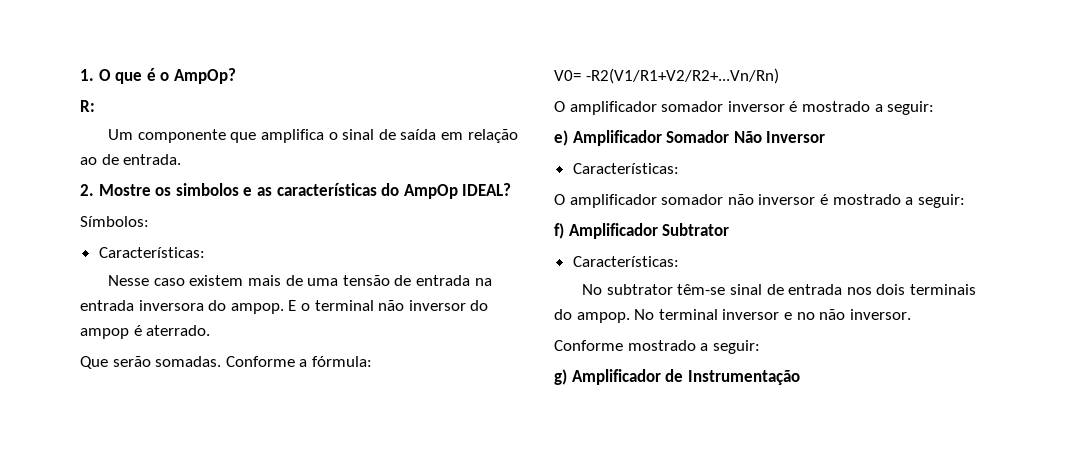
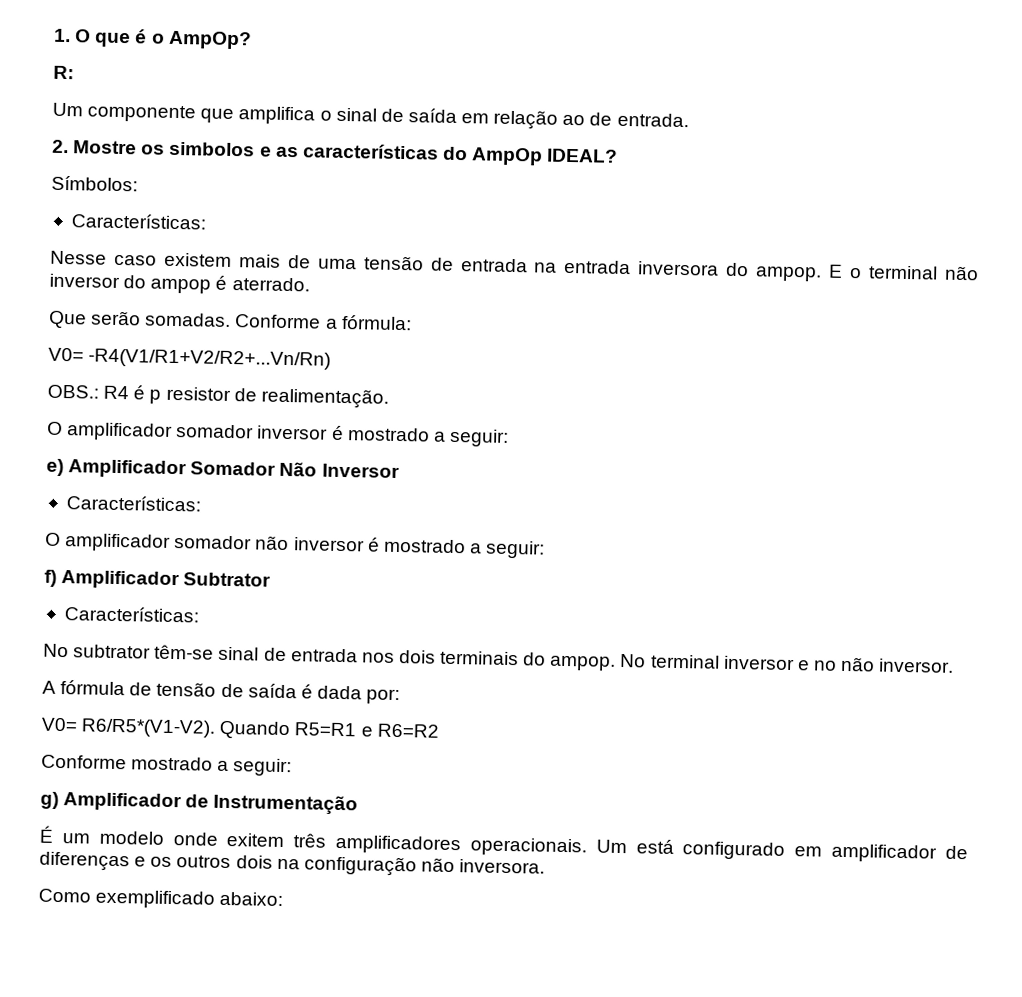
- V0= -R2(V1/R1+V2/R2+...Vn/Rn)
+ V0= -R4(V1/R1+V2/R2+...Vn/Rn)
+ OBS.: R4 é p resistor de realimentação.
+ A fórmula de tensão de saída é dada por:
+ V0= R6/R5*(V1-V2). Quando R5=R1 e R6=R2
+ É um modelo onde exitem três amplificadores operacionais. Um está configurado em amplificador de diferenças e os outros dois na configuração não inversora.
+ Como exemplificado abaixo:

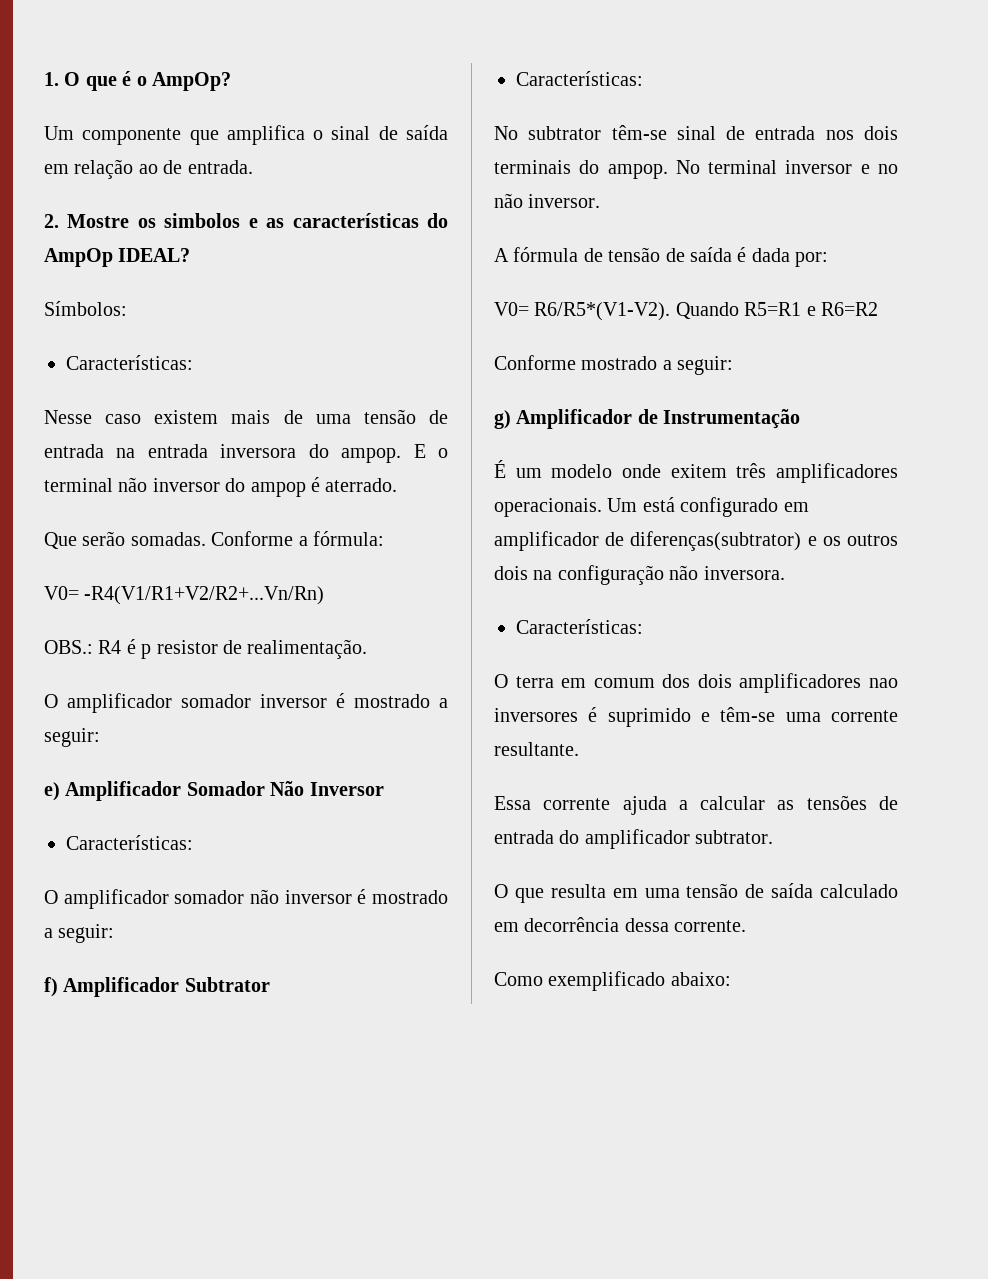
- R:
- Um está configurado em amplificador de diferenças e os outros dois na configuração não inversora.
+ Um está configurado em amplificador de diferenças(subtrator) e os outros dois na configuração não inversora.
+ Características:
+ O terra em comum dos dois amplificadores nao inversores é suprimido e têm-se uma corrente resultante.
+ Essa corrente ajuda a calcular as tensões de entrada do amplificador subtrator.
+ O que resulta em uma tensão de saída calculado em decorrência dessa corrente.

